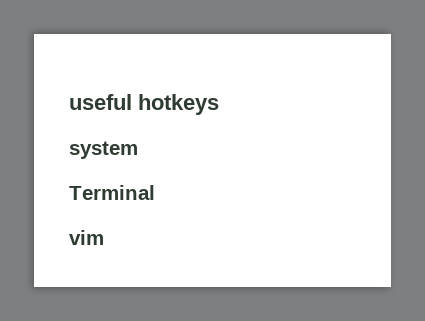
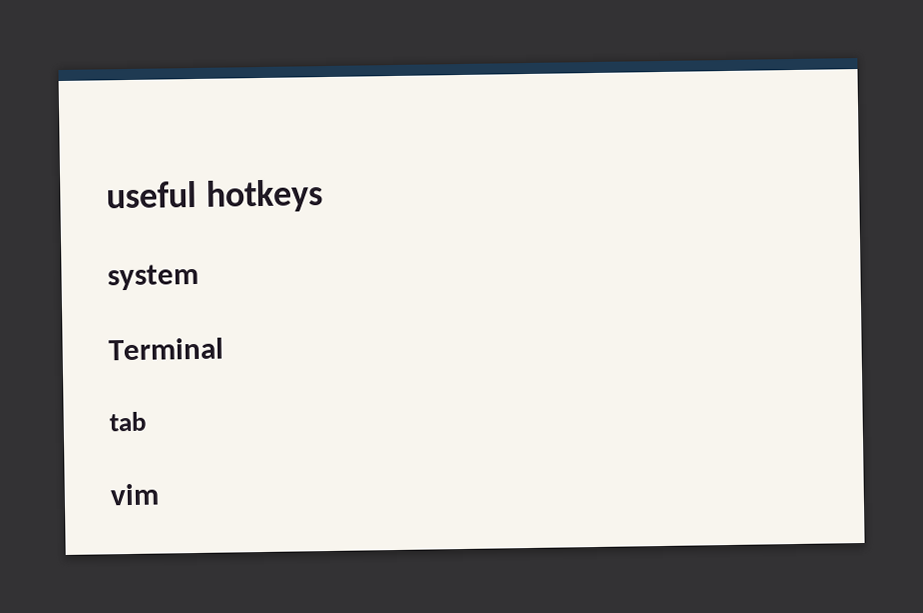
+ tab

